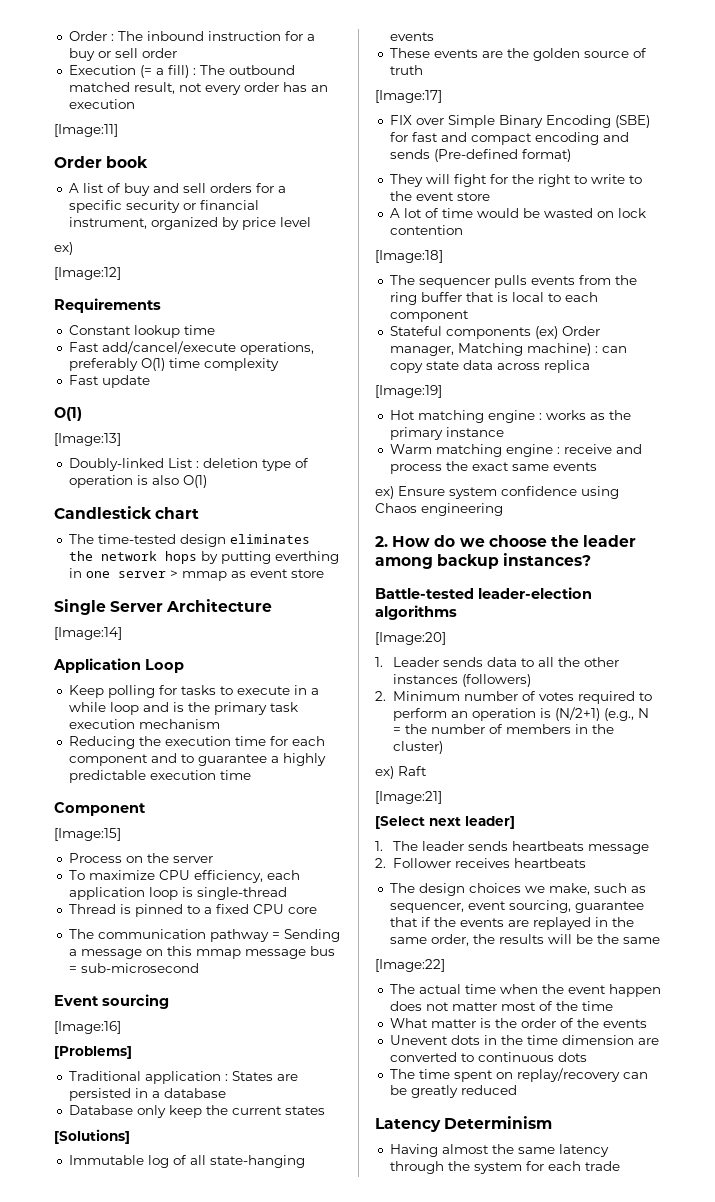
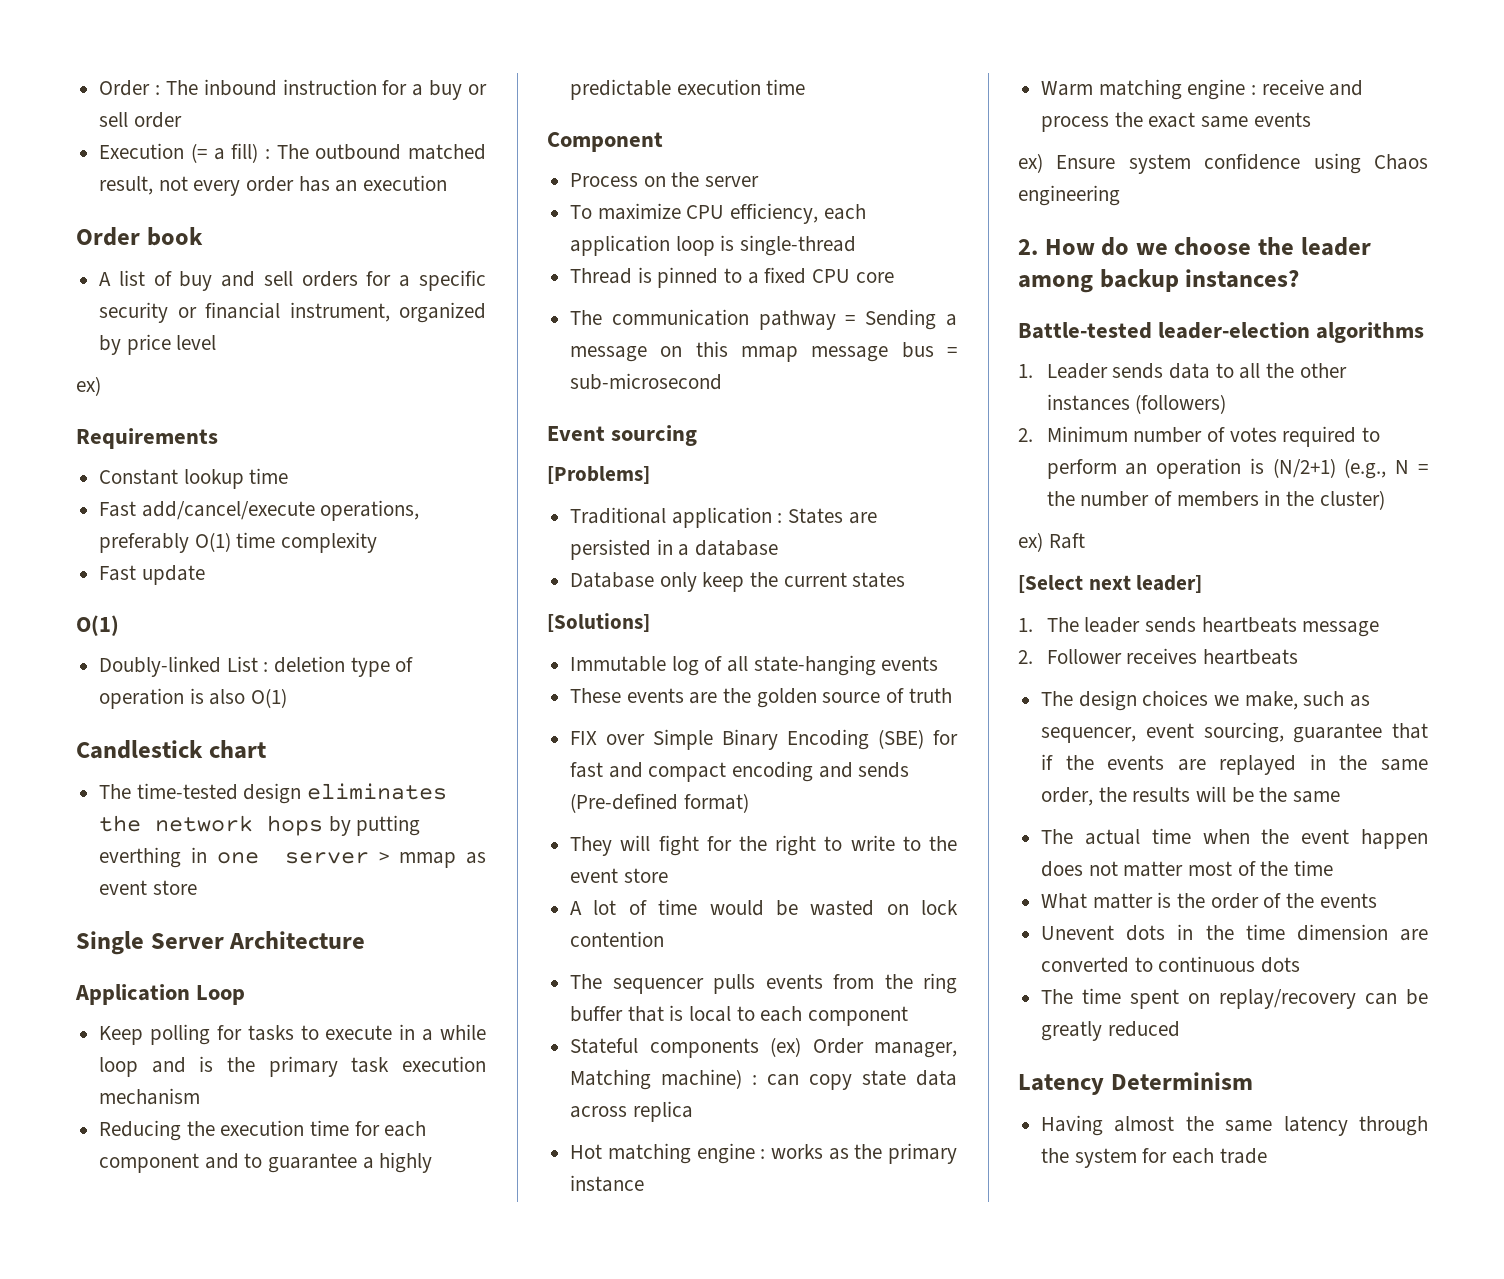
- [Image:11]
- [Image:12]
- [Image:13]
- [Image:14]
- [Image:15]
- [Image:16]
- [Image:17]
- [Image:18]
- [Image:19]
- [Image:20]
- [Image:21]
- [Image:22]

